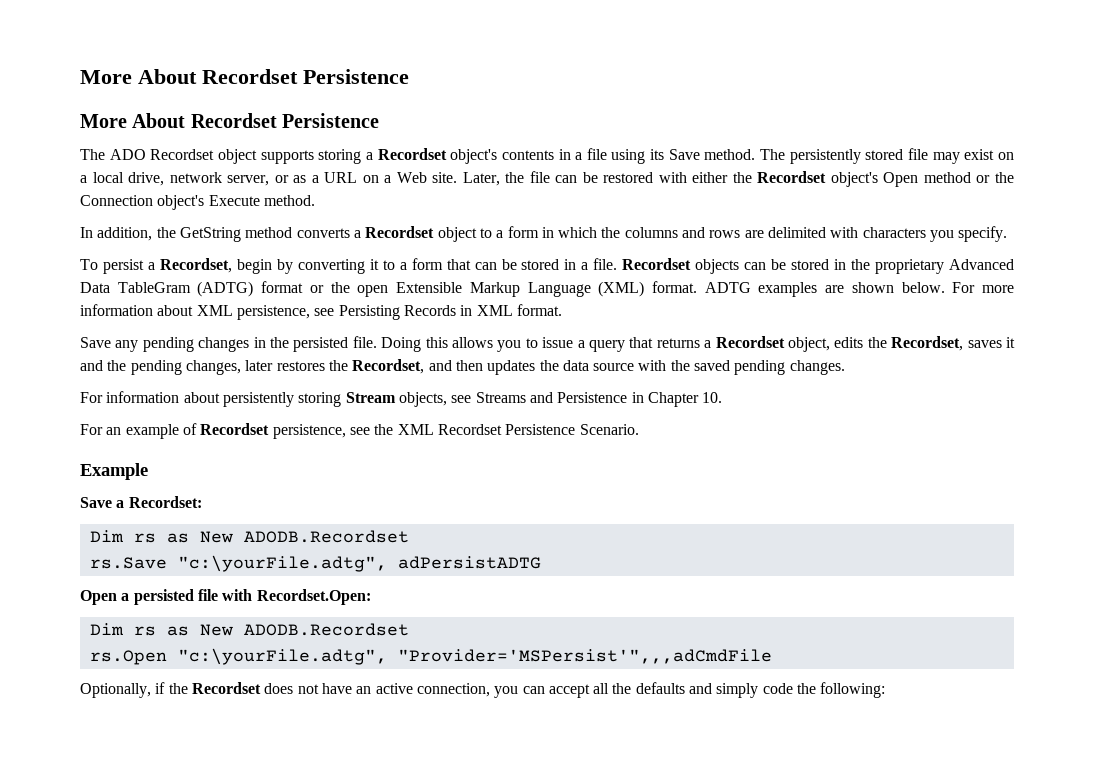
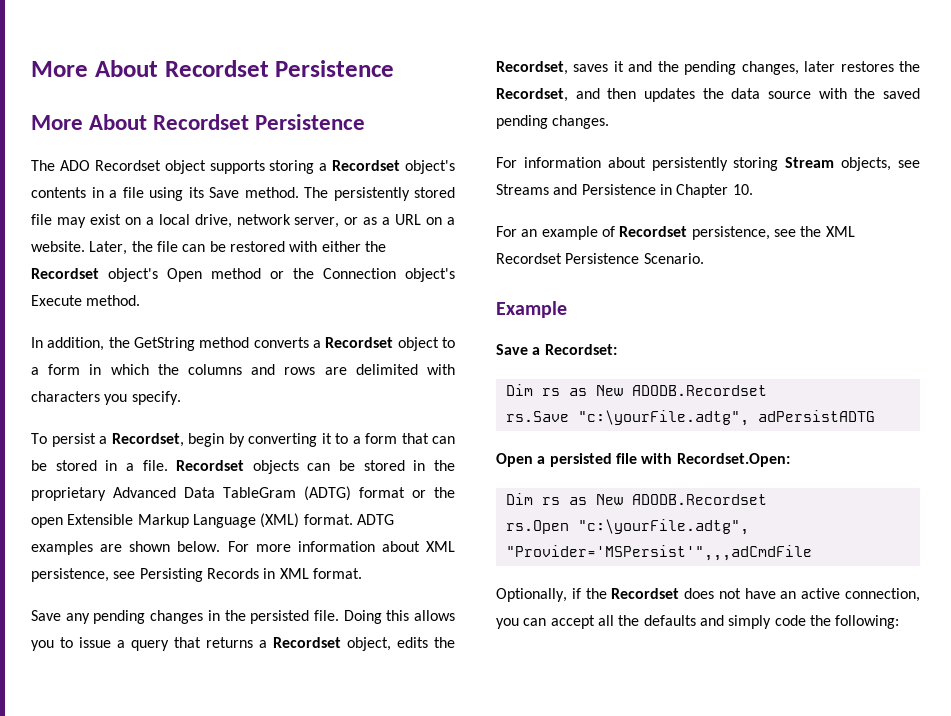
- The persistently stored file may exist on a local drive, network server, or as a URL on a Web site.
+ The persistently stored file may exist on a local drive, network server, or as a URL on a website.

